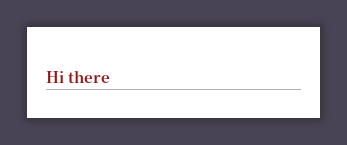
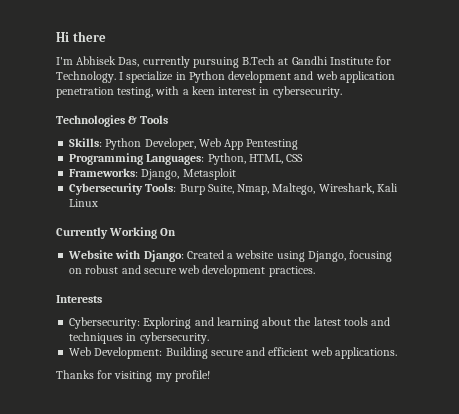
+ I'm Abhisek Das, currently pursuing B.Tech at Gandhi Institute for Technology. I specialize in Python development and web application penetration testing, with a keen interest in cybersecurity.
+ Technologies & Tools
+ Skills: Python Developer, Web App Pentesting
+ Programming Languages: Python, HTML, CSS
+ Frameworks: Django, Metasploit
+ Cybersecurity Tools: Burp Suite, Nmap, Maltego, Wireshark, Kali Linux
+ Currently Working On
+ Website with Django: Created a website using Django, focusing on robust and secure web development practices.
+ Interests
+ Cybersecurity: Exploring and learning about the latest tools and techniques in cybersecurity.
+ Web Development: Building secure and efficient web applications.
+ Thanks for visiting my profile!

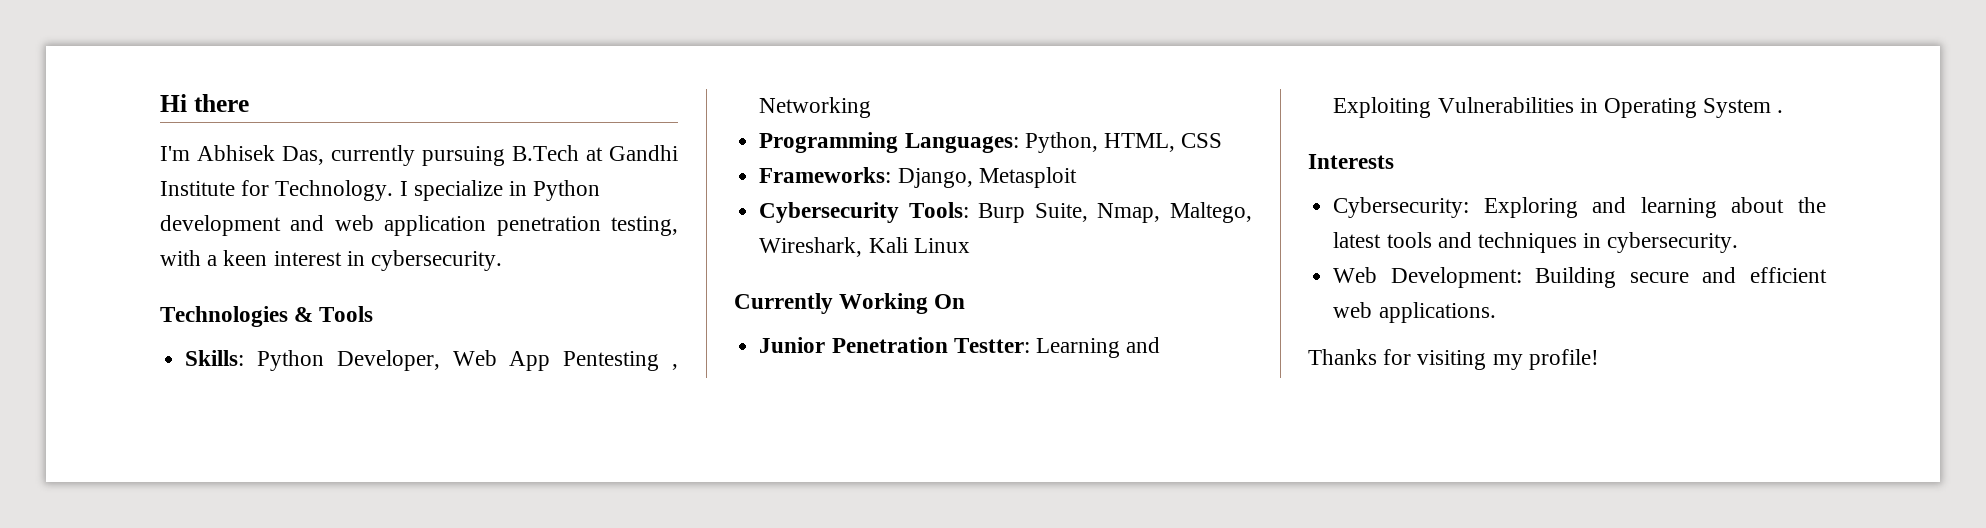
- Skills: Python Developer, Web App Pentesting
+ Skills: Python Developer, Web App Pentesting , Networking
- Website with Django: Created a website using Django, focusing on robust and secure web development practices.
+ Junior Penetration Testter: Learning and Exploiting Vulnerabilities in Operating System .

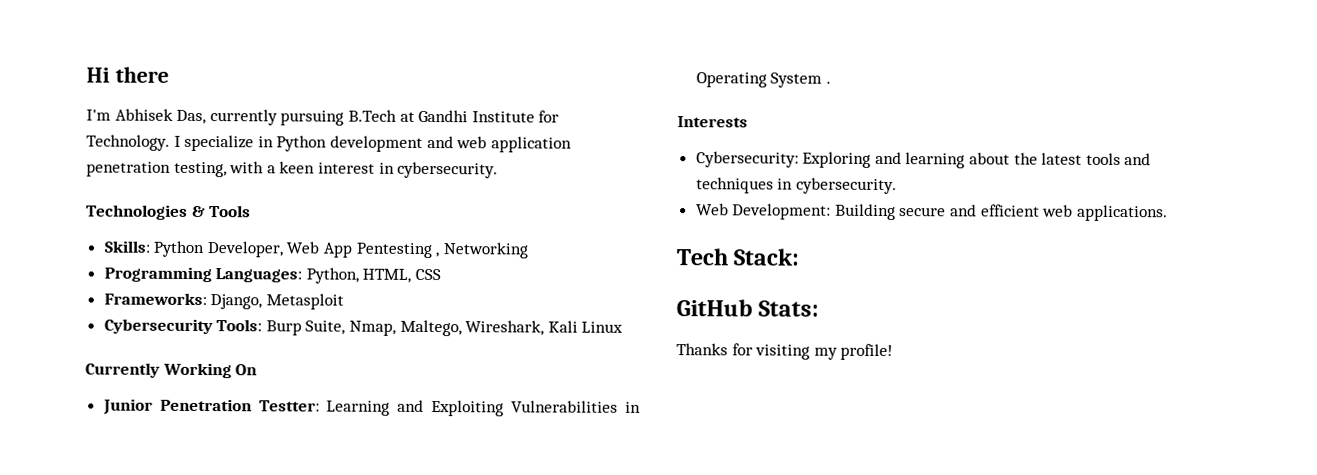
+ Tech Stack:
+ GitHub Stats:

